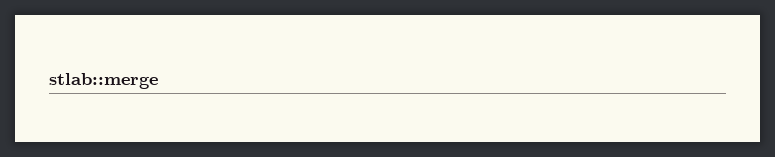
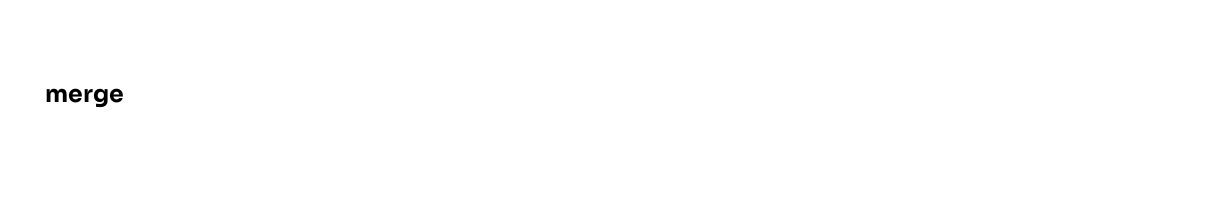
- stlab::merge
+ merge

